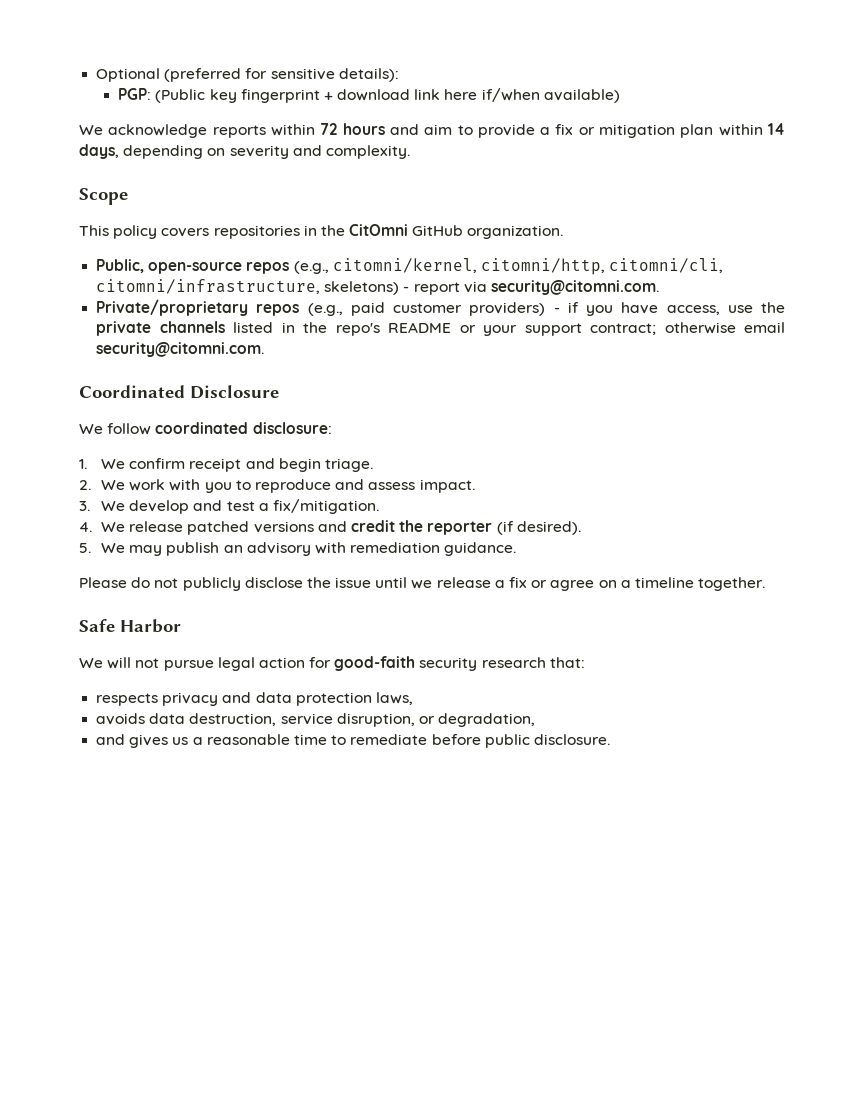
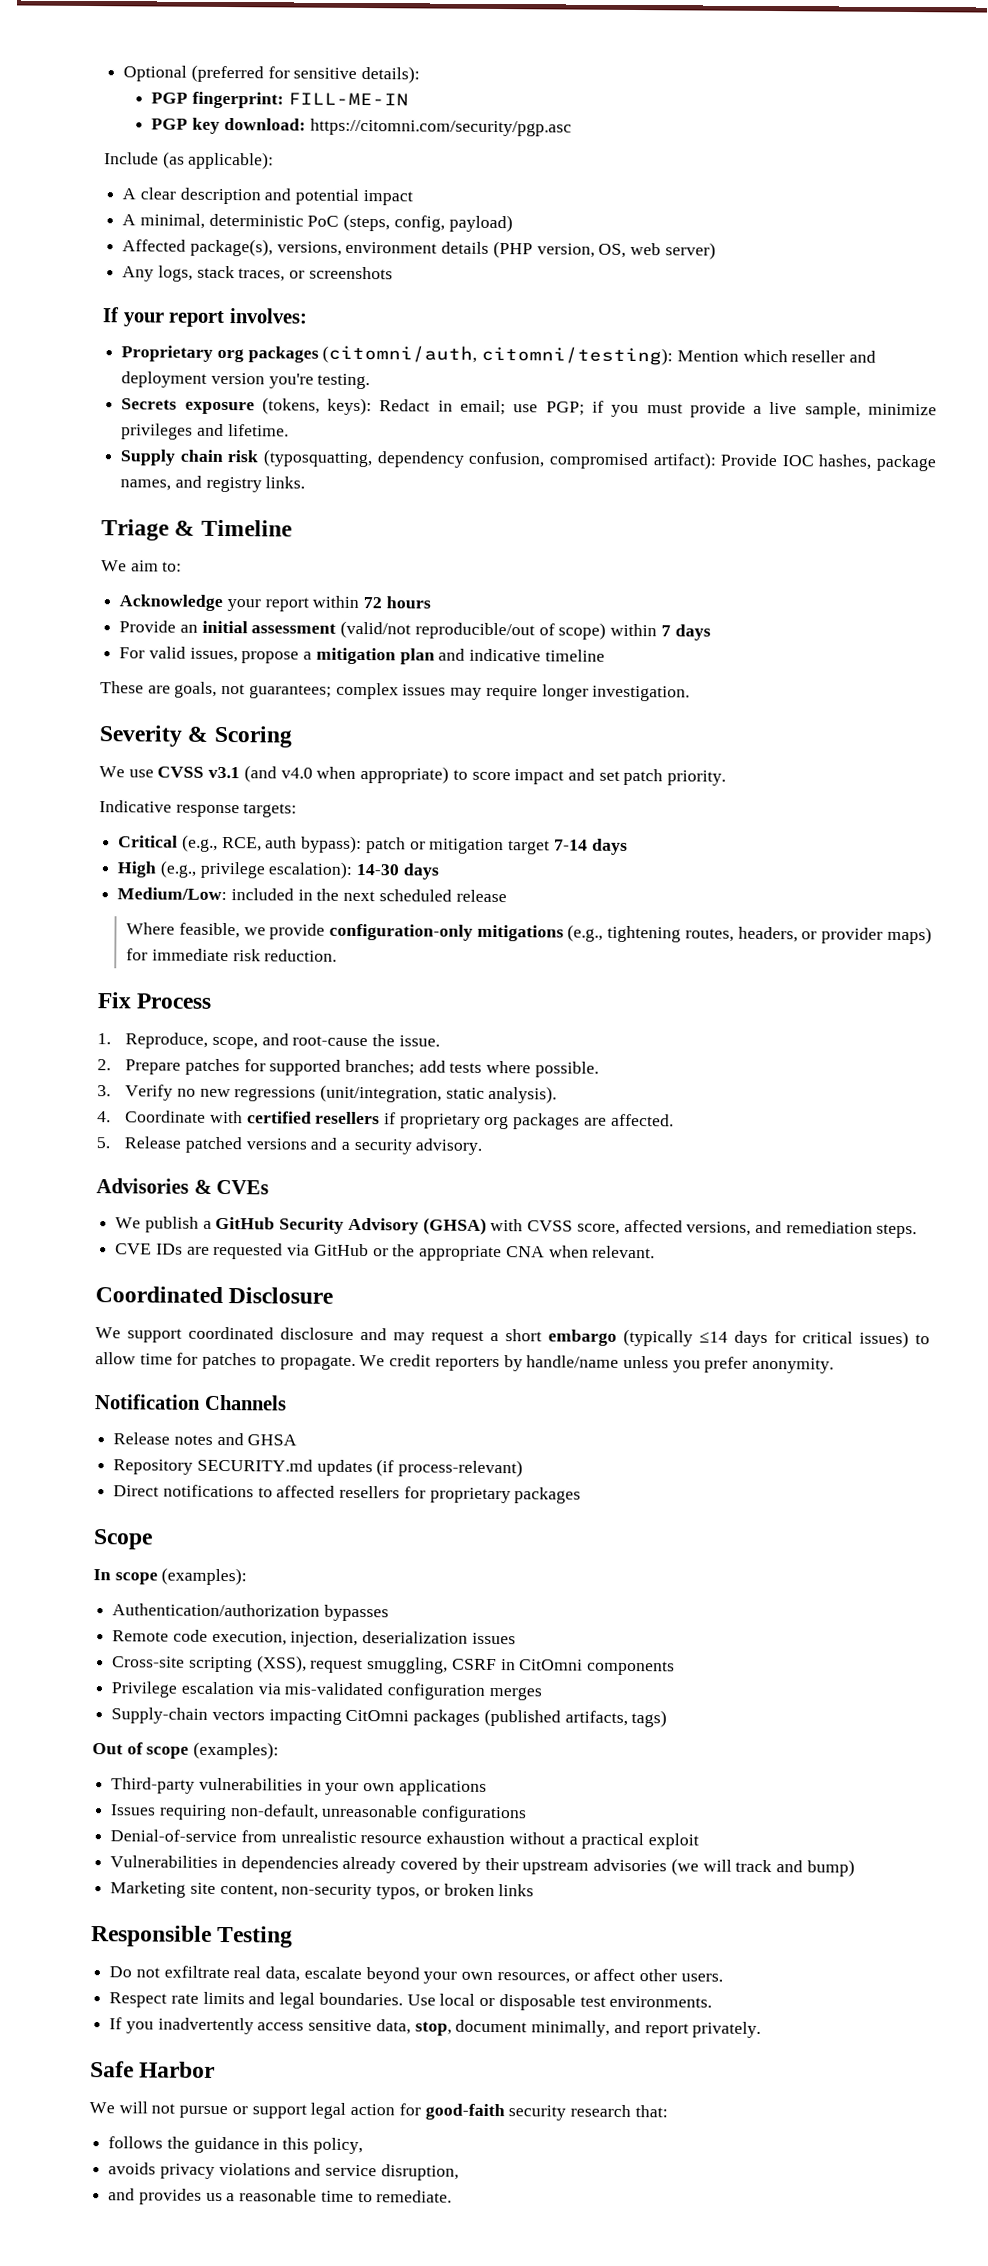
- PGP: (Public key fingerprint + download link here if/when available)
- We acknowledge reports within 72 hours and aim to provide a fix or mitigation plan within 14 days, depending on severity and complexity.
+ PGP fingerprint: FILL-ME-IN
+ PGP key download: https://citomni.com/security/pgp.asc
+ Include (as applicable):
+ A clear description and potential impact
+ A minimal, deterministic PoC (steps, config, payload)
+ Affected package(s), versions, environment details (PHP version, OS, web server)
+ Any logs, stack traces, or screenshots
+ If your report involves:
+ Proprietary org packages (citomni/auth, citomni/testing): Mention which reseller and deployment version you're testing.
+ Secrets exposure (tokens, keys): Redact in email; use PGP; if you must provide a live sample, minimize privileges and lifetime.
+ Supply chain risk (typosquatting, dependency confusion, compromised artifact): Provide IOC hashes, package names, and registry links.
+ Triage & Timeline
+ We aim to:
+ Acknowledge your report within 72 hours
+ Provide an initial assessment (valid/not reproducible/out of scope) within 7 days
+ For valid issues, propose a mitigation plan and indicative timeline
+ These are goals, not guarantees; complex issues may require longer investigation.
+ Severity & Scoring
+ We use CVSS v3.1 (and v4.0 when appropriate) to score impact and set patch priority.
+ Indicative response targets:
+ Critical (e.g., RCE, auth bypass): patch or mitigation target 7-14 days
+ High (e.g., privilege escalation): 14-30 days
+ Medium/Low: included in the next scheduled release
+ Where feasible, we provide configuration-only mitigations (e.g., tightening routes, headers, or provider maps) for immediate risk reduction.
+ Fix Process
+ 1. Reproduce, scope, and root-cause the issue.
+ 2. Prepare patches for supported branches; add tests where possible.
+ 3. Verify no new regressions (unit/integration, static analysis).
+ 4. Coordinate with certified resellers if proprietary org packages are affected.
+ 5. Release patched versions and a security advisory.
+ Advisories & CVEs
+ We publish a GitHub Security Advisory (GHSA) with CVSS score, affected versions, and remediation steps.
+ CVE IDs are requested via GitHub or the appropriate CNA when relevant.
+ Coordinated Disclosure
+ We support coordinated disclosure and may request a short embargo (typically ≤14 days for critical issues) to allow time for patches to propagate. We credit reporters by handle/name unless you prefer anonymity.
+ Notification Channels
+ Release notes and GHSA
+ Repository SECURITY.md updates (if process-relevant)
+ Direct notifications to affected resellers for proprietary packages
  Scope
- This policy covers repositories in the CitOmni GitHub organization.
- Public, open-source repos (e.g., citomni/kernel, citomni/http, citomni/cli, citomni/infrastructure, skeletons) - report via security@citomni.com.
- Private/proprietary repos (e.g., paid customer providers) - if you have access, use the private channels listed in the repo's README or your support contract; otherwise email security@citomni.com.
- Coordinated Disclosure
- We follow coordinated disclosure:
- 1. We confirm receipt and begin triage.
- 2. We work with you to reproduce and assess impact.
- 3. We develop and test a fix/mitigation.
- 4. We release patched versions and credit the reporter (if desired).
- 5. We may publish an advisory with remediation guidance.
- Please do not publicly disclose the issue until we release a fix or agree on a timeline together.
+ In scope (examples):
+ Authentication/authorization bypasses
+ Remote code execution, injection, deserialization issues
+ Cross-site scripting (XSS), request smuggling, CSRF in CitOmni components
+ Privilege escalation via mis-validated configuration merges
+ Supply-chain vectors impacting CitOmni packages (published artifacts, tags)
+ Out of scope (examples):
+ Third-party vulnerabilities in your own applications
+ Issues requiring non-default, unreasonable configurations
+ Denial-of-service from unrealistic resource exhaustion without a practical exploit
+ Vulnerabilities in dependencies already covered by their upstream advisories (we will track and bump)
+ Marketing site content, non-security typos, or broken links
+ Responsible Testing
+ Do not exfiltrate real data, escalate beyond your own resources, or affect other users.
+ Respect rate limits and legal boundaries. Use local or disposable test environments.
+ If you inadvertently access sensitive data, stop, document minimally, and report privately.
- We will not pursue legal action for good-faith security research that:
+ We will not pursue or support legal action for good-faith security research that:
- respects privacy and data protection laws,
- avoids data destruction, service disruption, or degradation,
- and gives us a reasonable time to remediate before public disclosure.
+ follows the guidance in this policy,
+ avoids privacy violations and service disruption,
+ and provides us a reasonable time to remediate.

